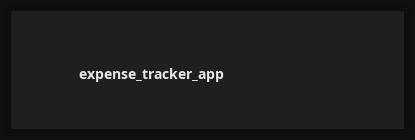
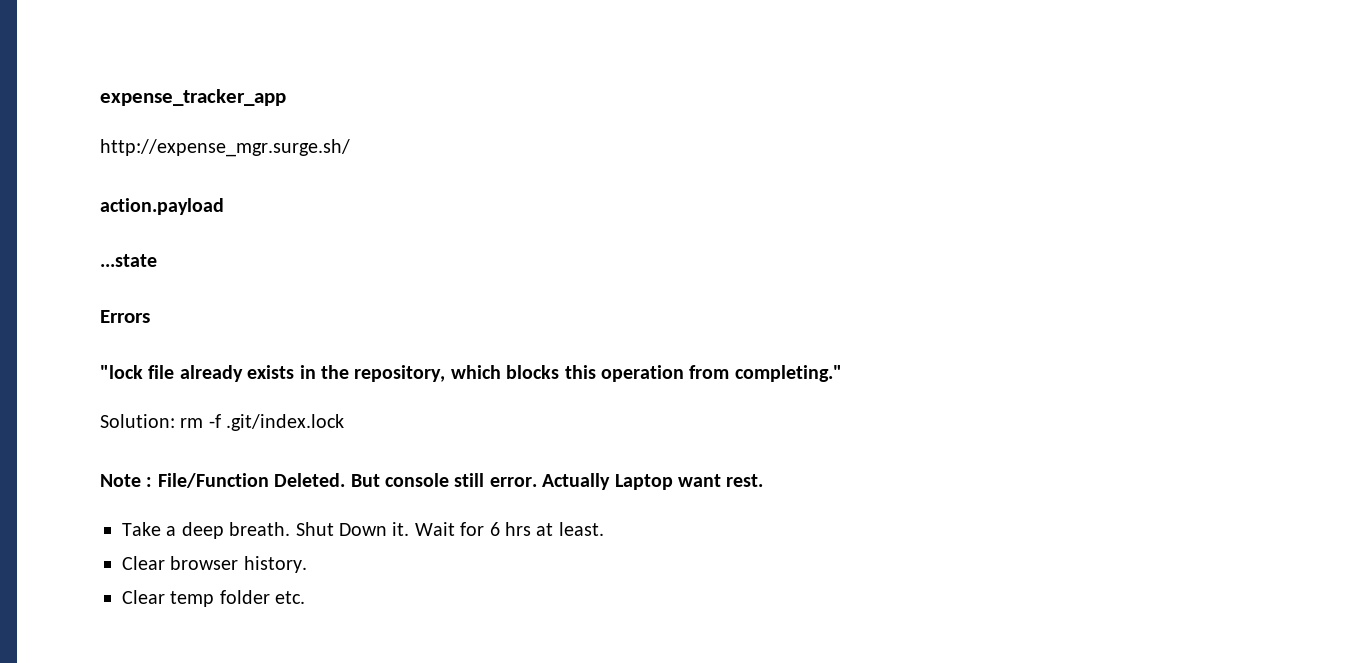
+ http://expense_mgr.surge.sh/
+ action.payload
+ ...state
+ Errors
+ "lock file already exists in the repository, which blocks this operation from completing."
+ Solution: rm -f .git/index.lock
+ Note : File/Function Deleted. But console still error. Actually Laptop want rest.
+ Take a deep breath. Shut Down it. Wait for 6 hrs at least.
+ Clear browser history.
+ Clear temp folder etc.

